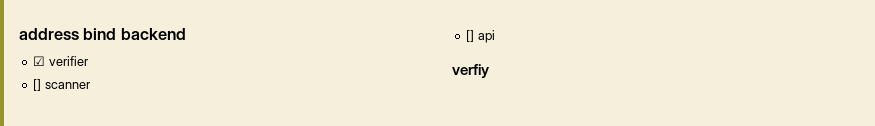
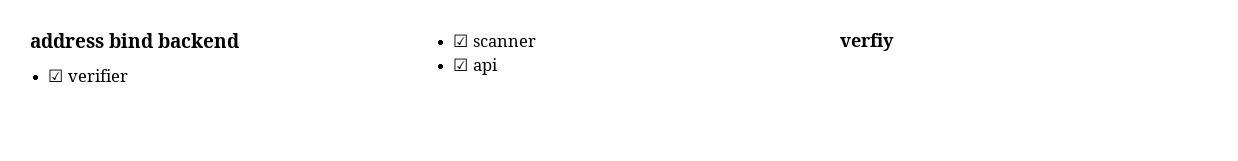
- [] scanner
+ ☑ scanner
- [] api
+ ☑ api

